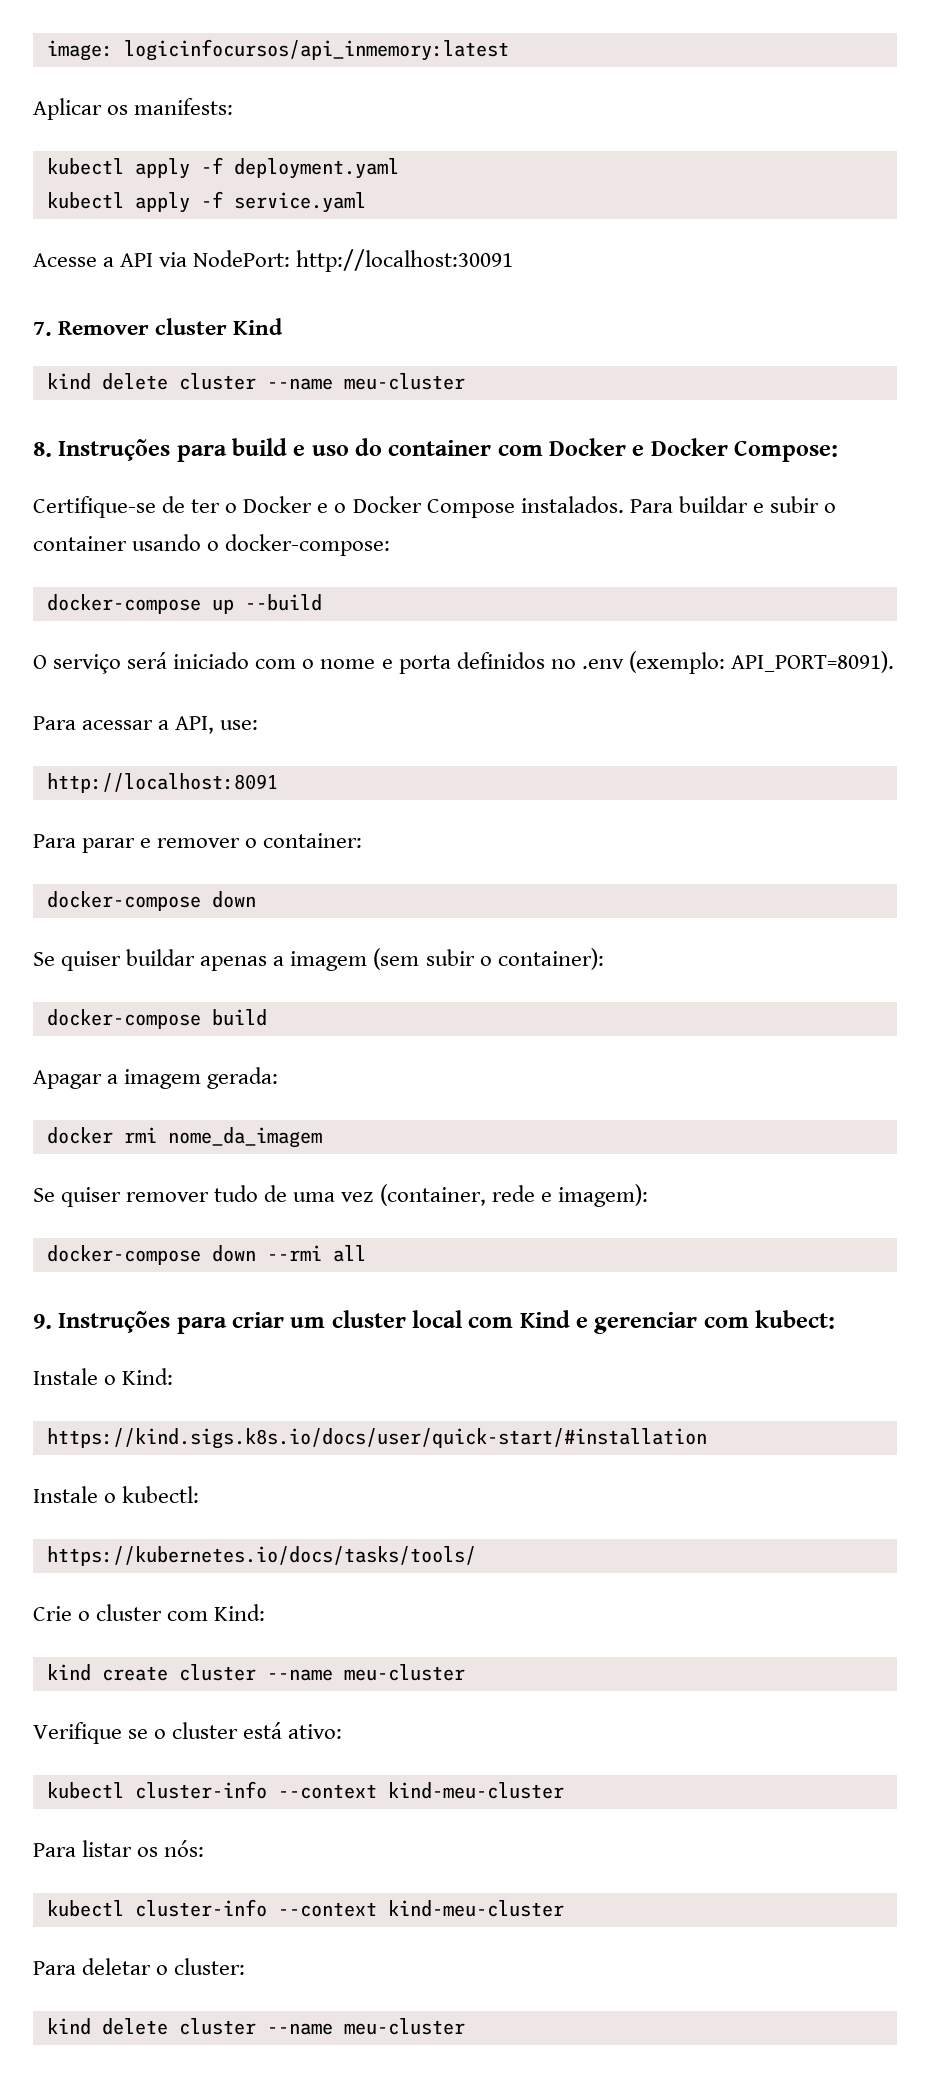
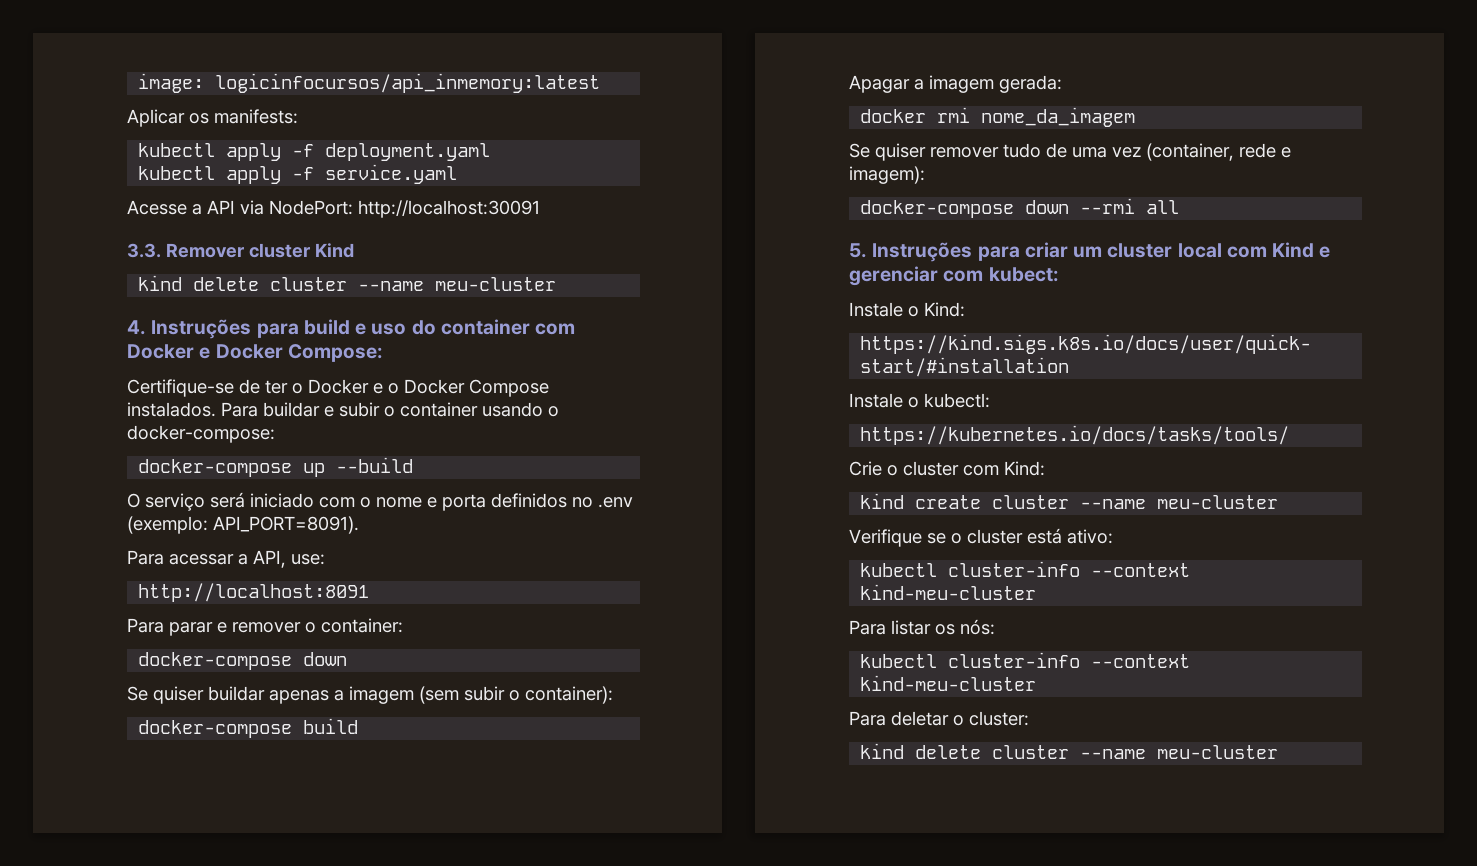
- 7. Remover cluster Kind
+ 3.3. Remover cluster Kind
- 8. Instruções para build e uso do container com Docker e Docker Compose:
+ 4. Instruções para build e uso do container com Docker e Docker Compose:
- 9. Instruções para criar um cluster local com Kind e gerenciar com kubect:
+ 5. Instruções para criar um cluster local com Kind e gerenciar com kubect:

